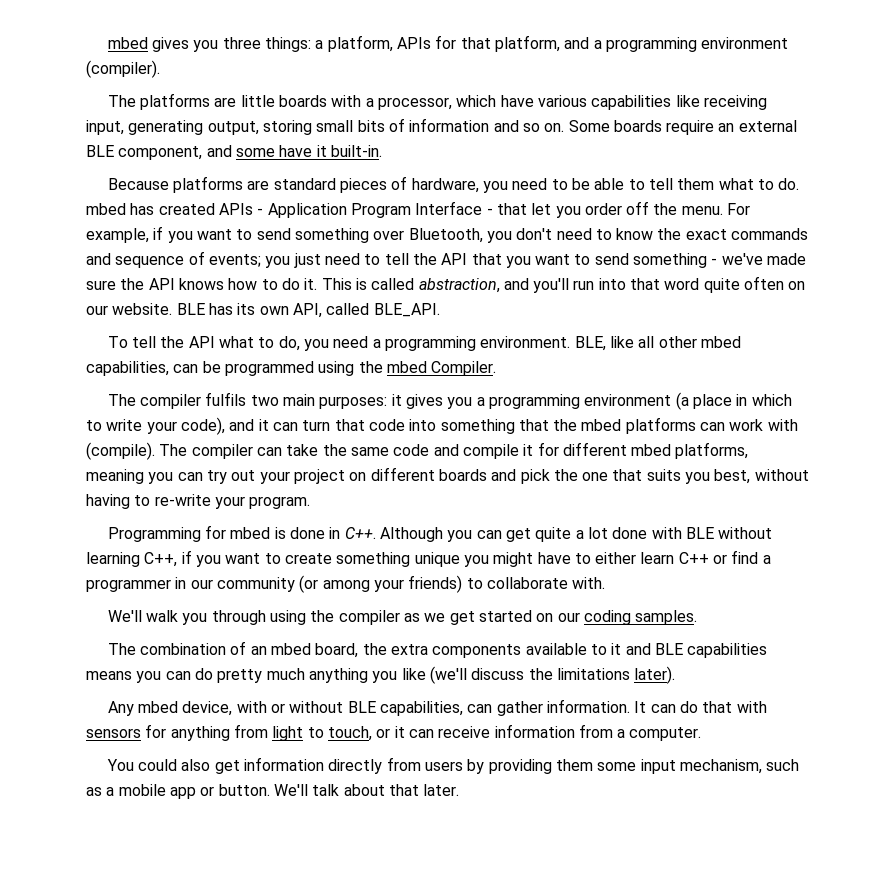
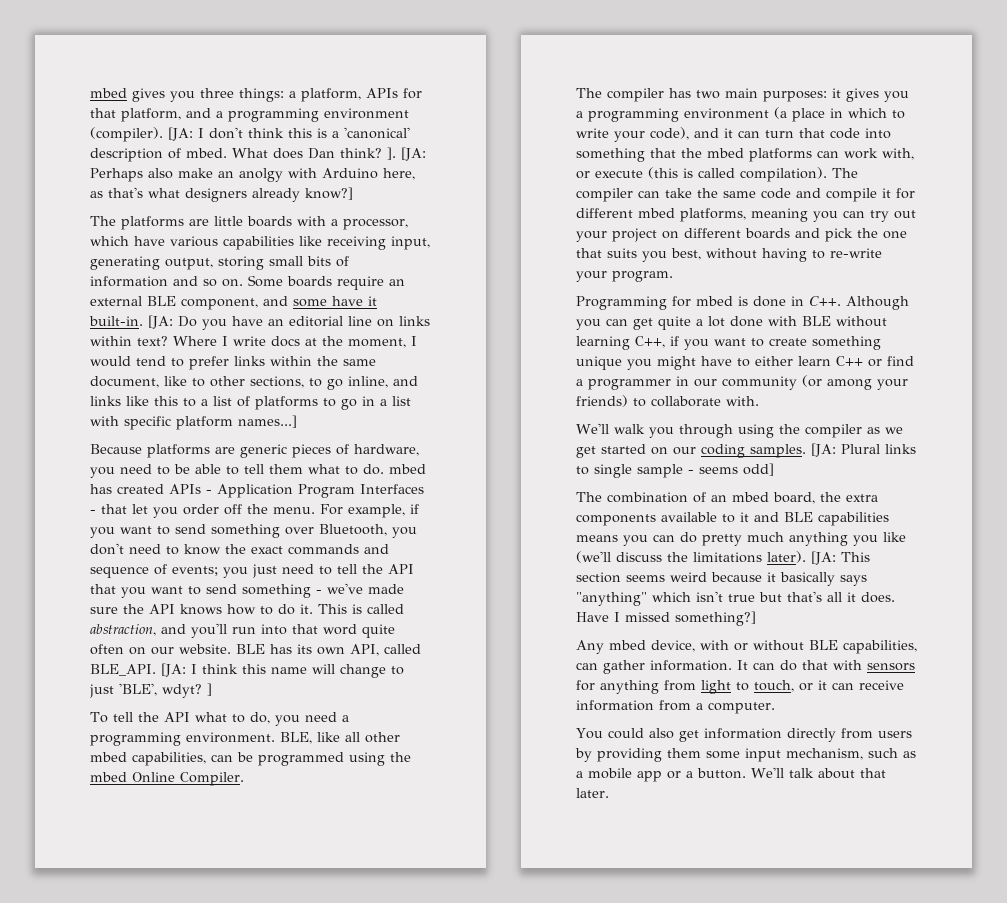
+ [JA: I don't think this is a 'canonical' description of mbed. What does Dan think? ]. [JA: Perhaps also make an anolgy with Arduino here, as that's what designers already know?]
+ [JA: Do you have an editorial line on links within text? Where I write docs at the moment, I would tend to prefer links within the same document, like to other sections, to go inline, and links like this to a list of platforms to go in a list with specific platform names...]
- Because platforms are standard pieces of hardware, you need to be able to tell them what to do. mbed has created APIs - Application Program Interface - that let you order off the menu.
+ Because platforms are generic pieces of hardware, you need to be able to tell them what to do. mbed has created APIs - Application Program Interfaces - that let you order off the menu.
+ [JA: I think this name will change to just 'BLE', wdyt? ]
- BLE, like all other mbed capabilities, can be programmed using the mbed Compiler.
+ BLE, like all other mbed capabilities, can be programmed using the mbed Online Compiler.
- The compiler fulfils two main purposes: it gives you a programming environment (a place in which to write your code), and it can turn that code into something that the mbed platforms can work with (compile).
+ The compiler has two main purposes: it gives you a programming environment (a place in which to write your code), and it can turn that code into something that the mbed platforms can work with, or execute (this is called compilation).
+ [JA: Plural links to single sample - seems odd]
+ [JA: This section seems weird because it basically says "anything" which isn't true but that's all it does. Have I missed something?]
- You could also get information directly from users by providing them some input mechanism, such as a mobile app or button.
+ You could also get information directly from users by providing them some input mechanism, such as a mobile app or a button.

